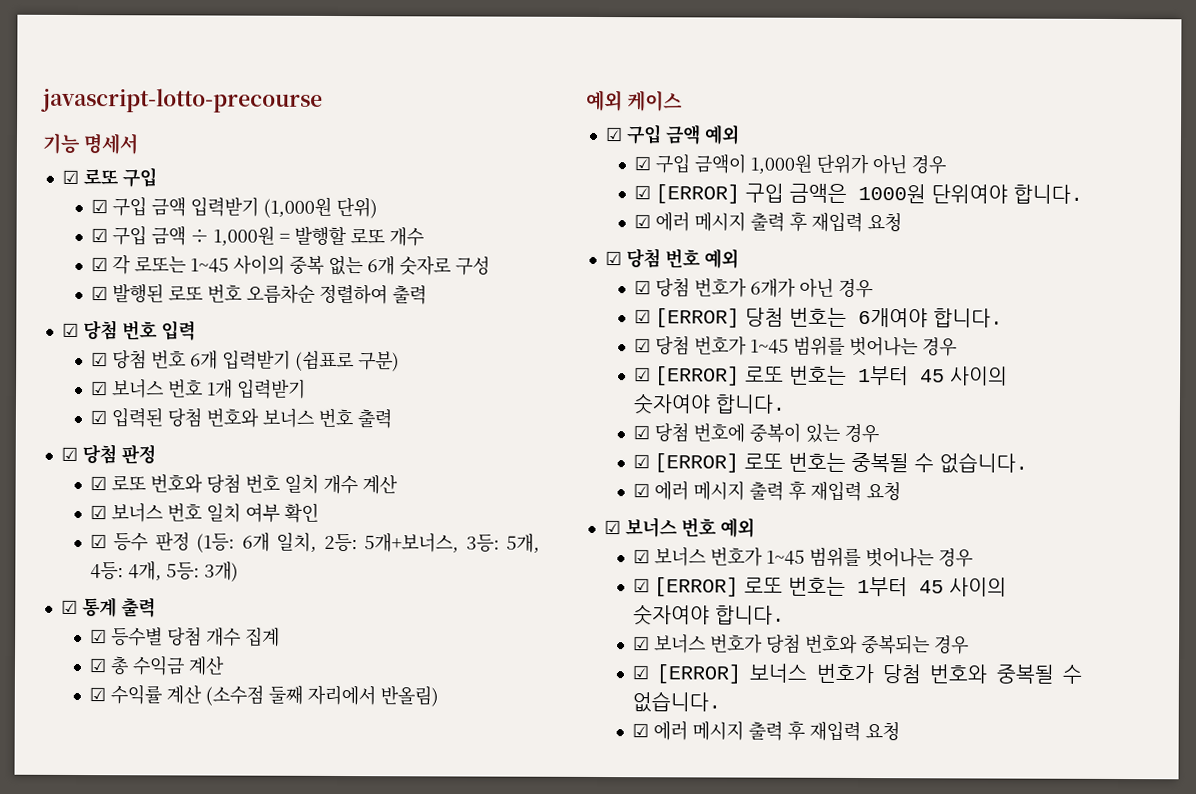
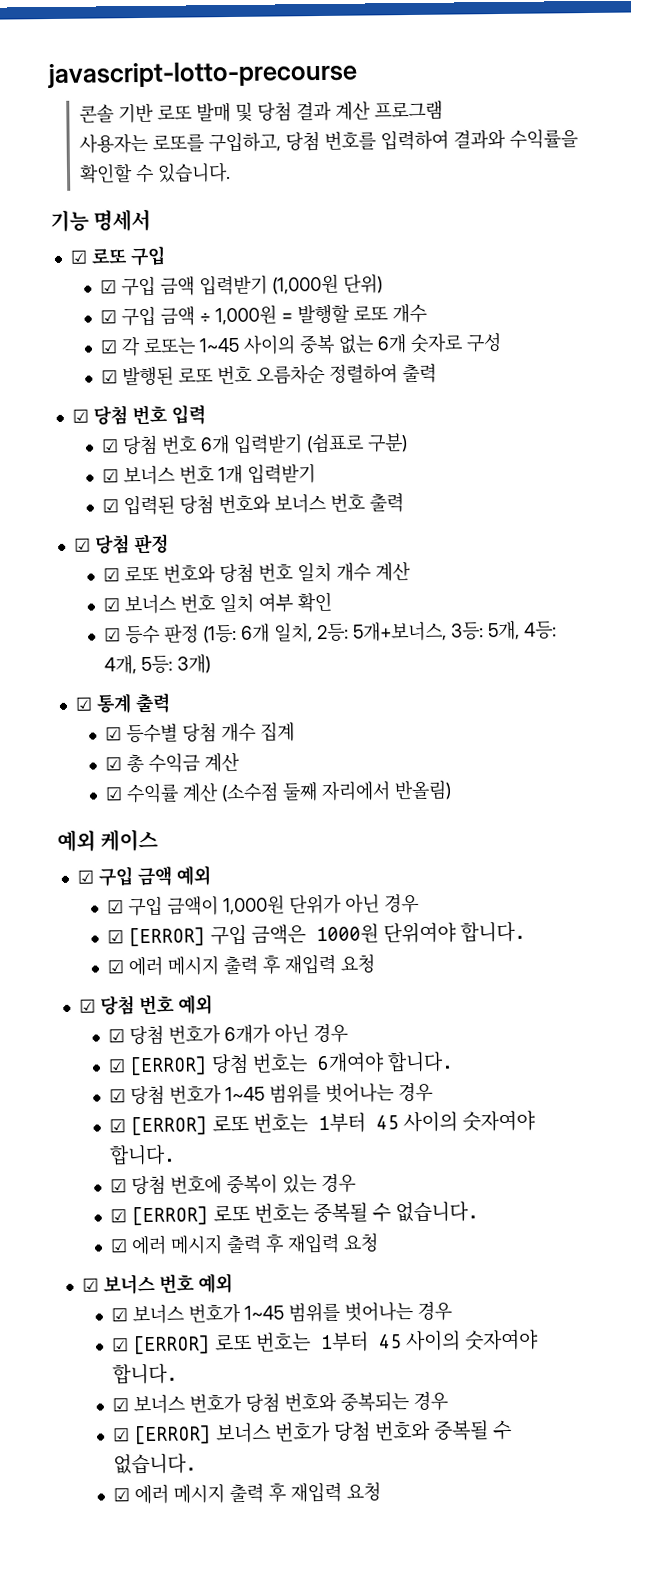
+ 콘솔 기반 로또 발매 및 당첨 결과 계산 프로그램
+ 사용자는 로또를 구입하고, 당첨 번호를 입력하여 결과와 수익률을 확인할 수 있습니다.

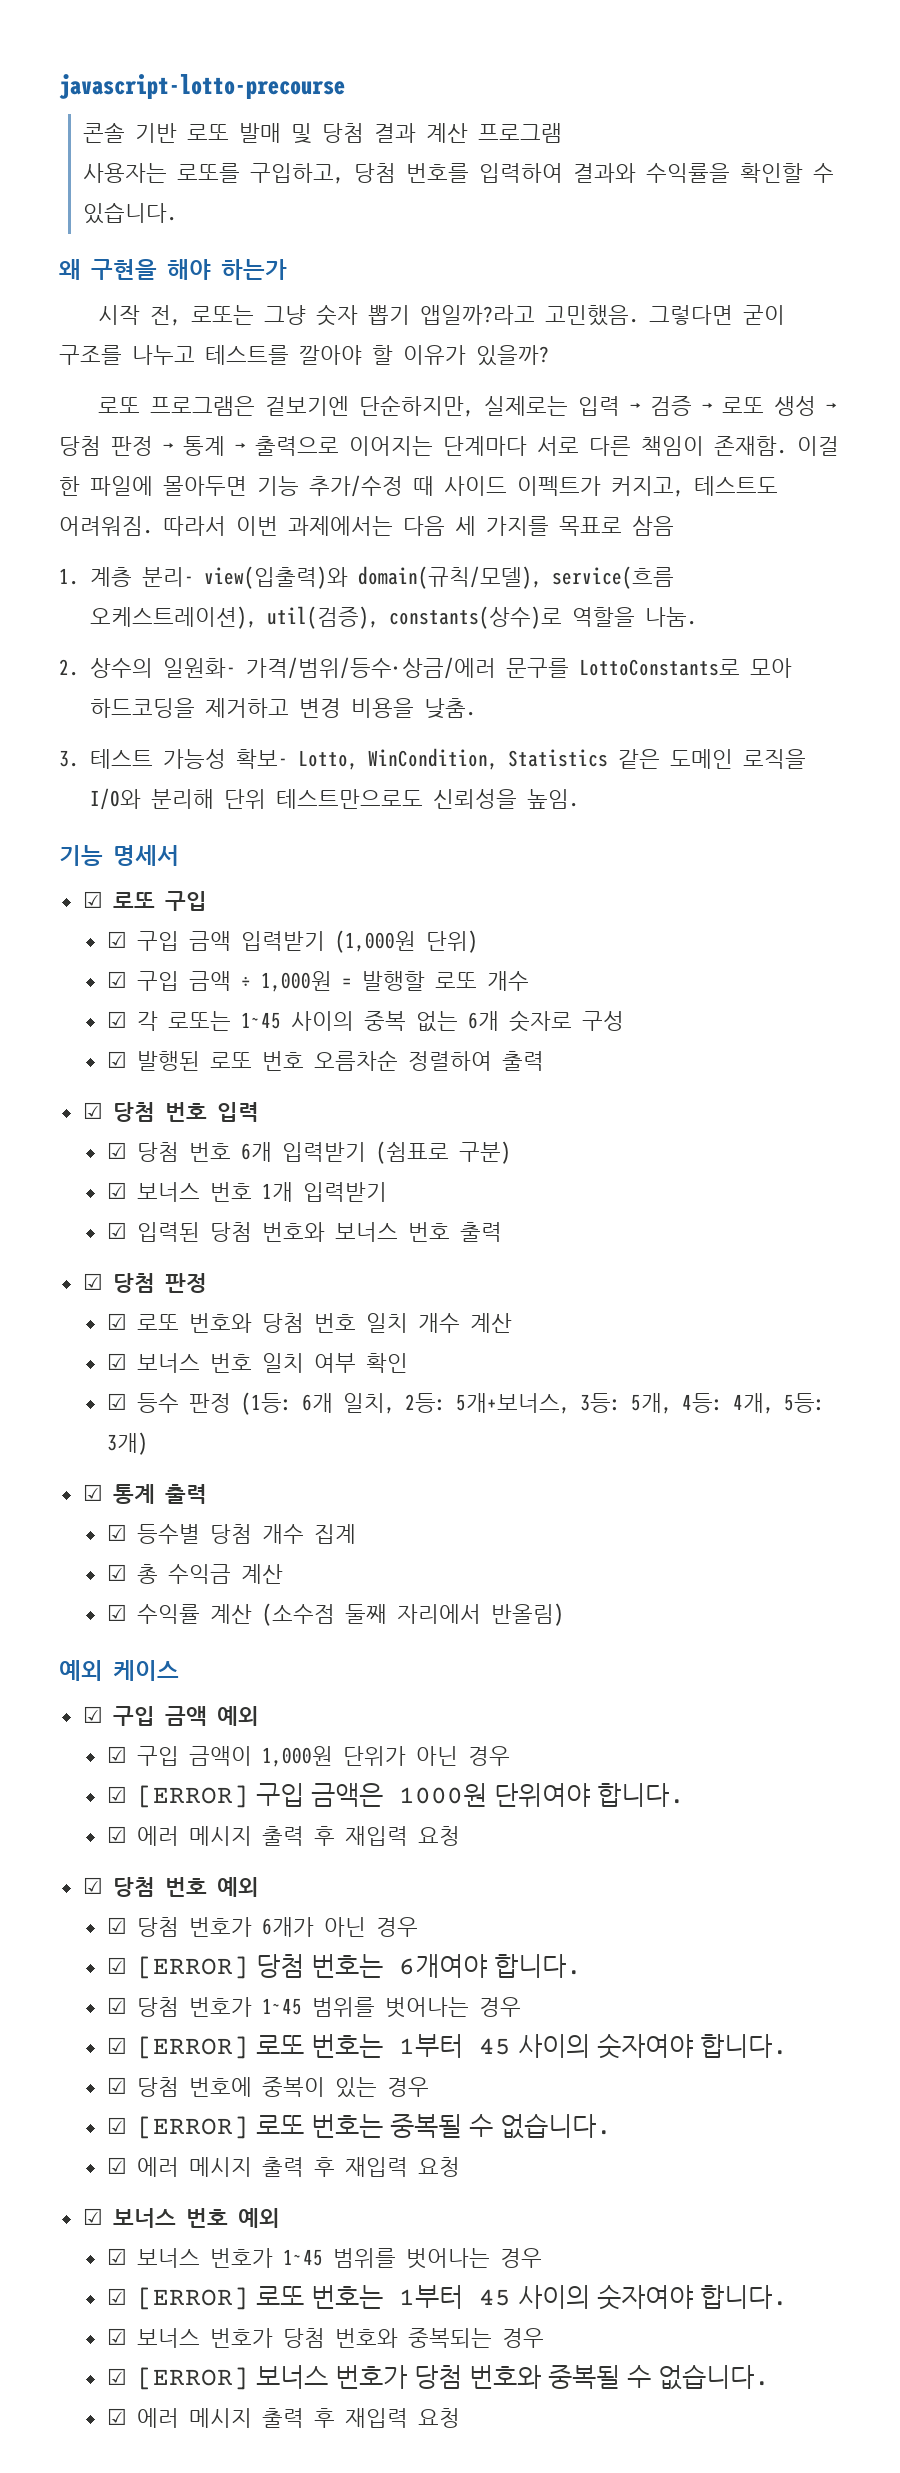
+ 왜 구현을 해야 하는가
+ 시작 전, 로또는 그냥 숫자 뽑기 앱일까?라고 고민했음. 그렇다면 굳이 구조를 나누고 테스트를 깔아야 할 이유가 있을까?
+ 로또 프로그램은 겉보기엔 단순하지만, 실제로는 입력 → 검증 → 로또 생성 → 당첨 판정 → 통계 → 출력으로 이어지는 단계마다 서로 다른 책임이 존재함. 이걸 한 파일에 몰아두면 기능 추가/수정 때 사이드 이펙트가 커지고, 테스트도 어려워짐. 따라서 이번 과제에서는 다음 세 가지를 목표로 삼음
+ 1. 계층 분리- view(입출력)와 domain(규칙/모델), service(흐름 오케스트레이션), util(검증), constants(상수)로 역할을 나눔.
+ 2. 상수의 일원화- 가격/범위/등수·상금/에러 문구를 LottoConstants로 모아 하드코딩을 제거하고 변경 비용을 낮춤.
+ 3. 테스트 가능성 확보- Lotto, WinCondition, Statistics 같은 도메인 로직을 I/O와 분리해 단위 테스트만으로도 신뢰성을 높임.

